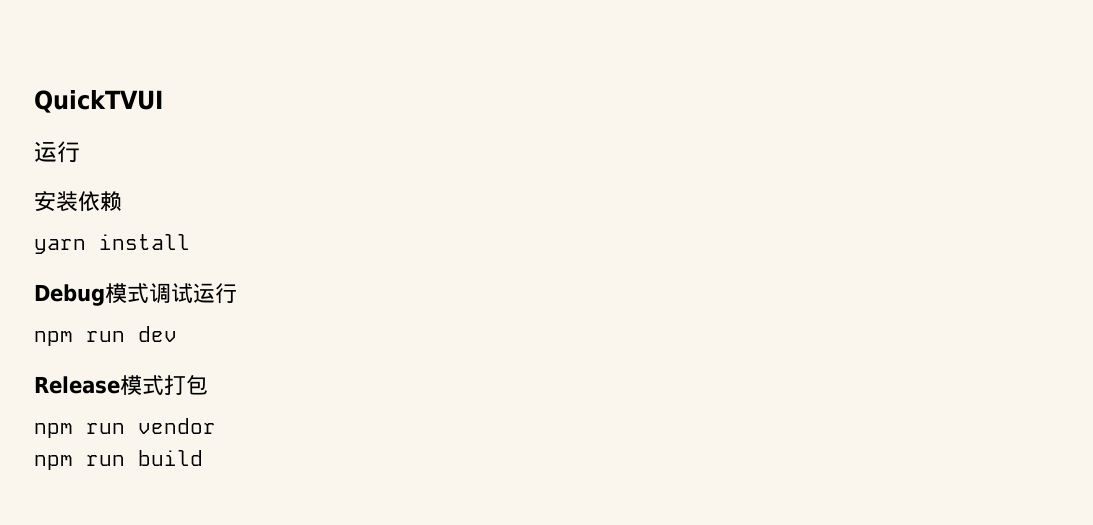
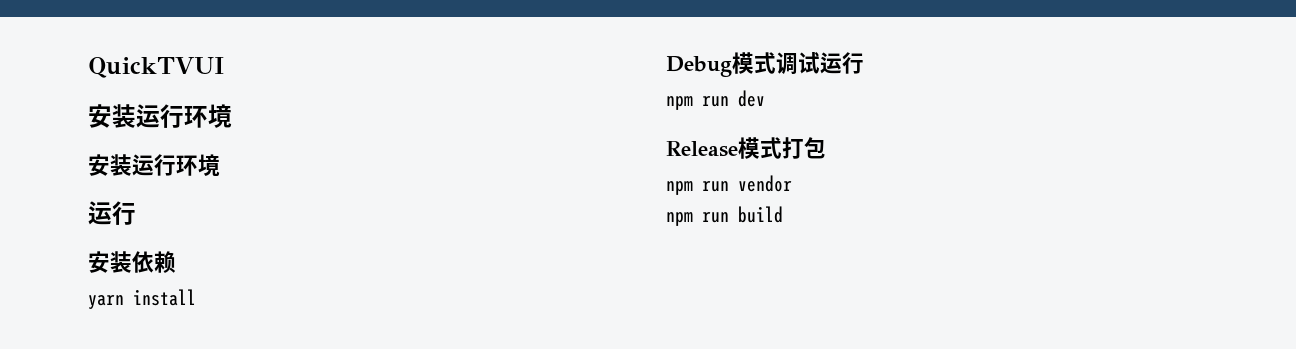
  QuickTVUI
+ 安装运行环境
+ 安装运行环境

